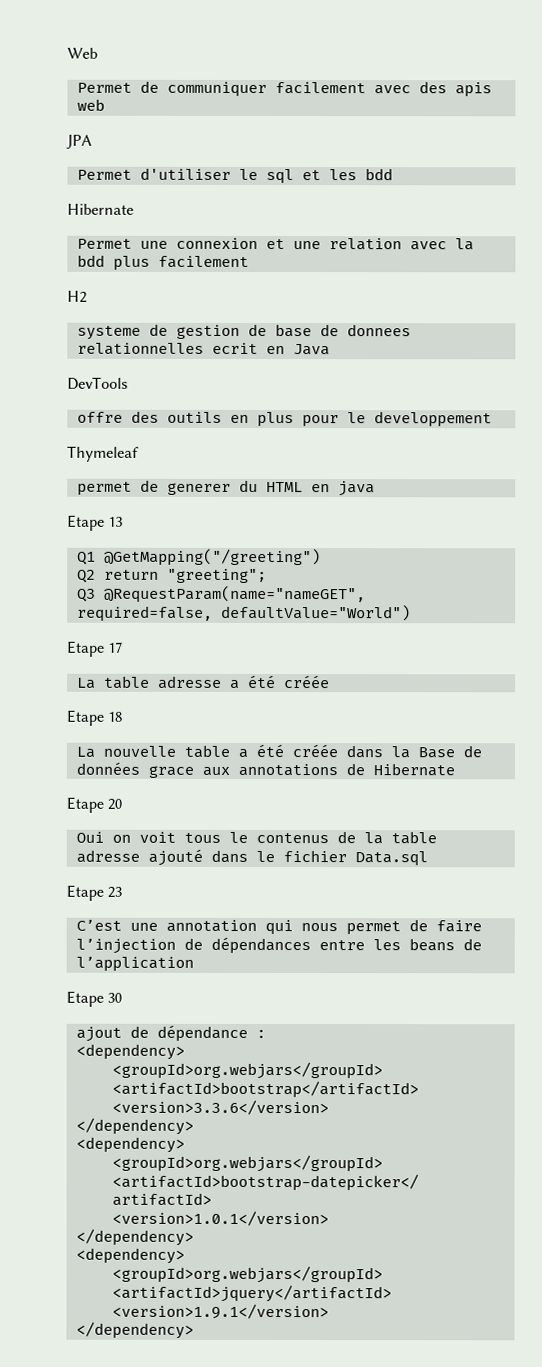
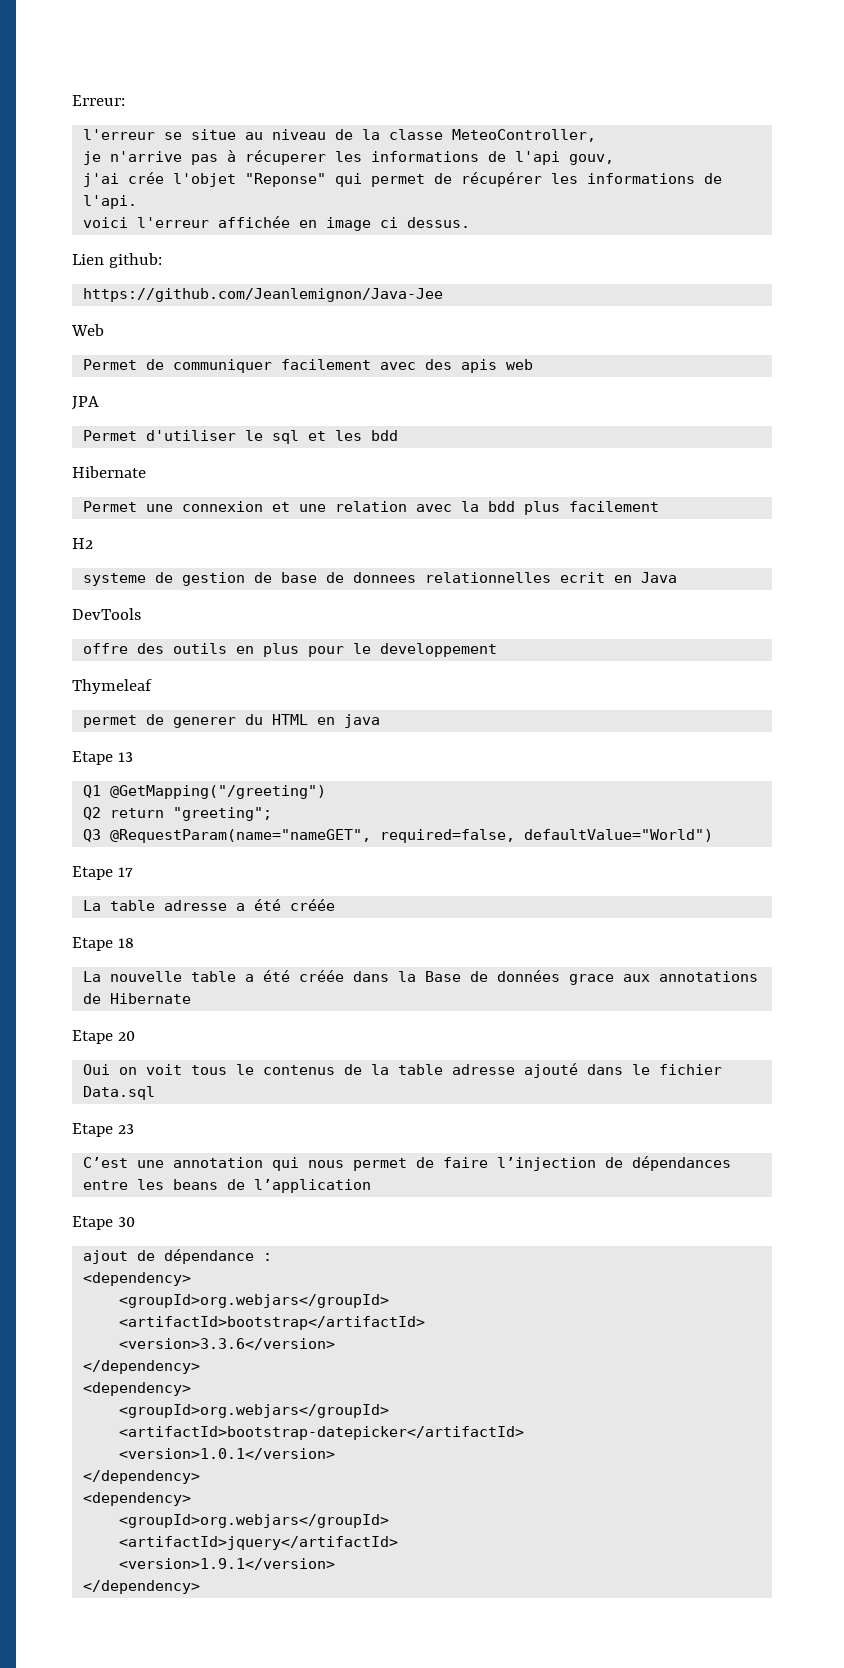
+ Erreur:
+ l'erreur se situe au niveau de la classe MeteoController,
+ je n'arrive pas à récuperer les informations de l'api gouv,
+ j'ai crée l'objet "Reponse" qui permet de récupérer les informations de l'api.
+ voici l'erreur affichée en image ci dessus.
+ Lien github:
+ https://github.com/Jeanlemignon/Java-Jee

